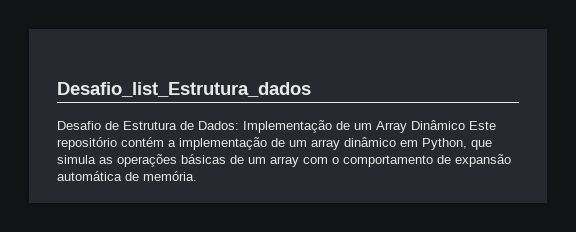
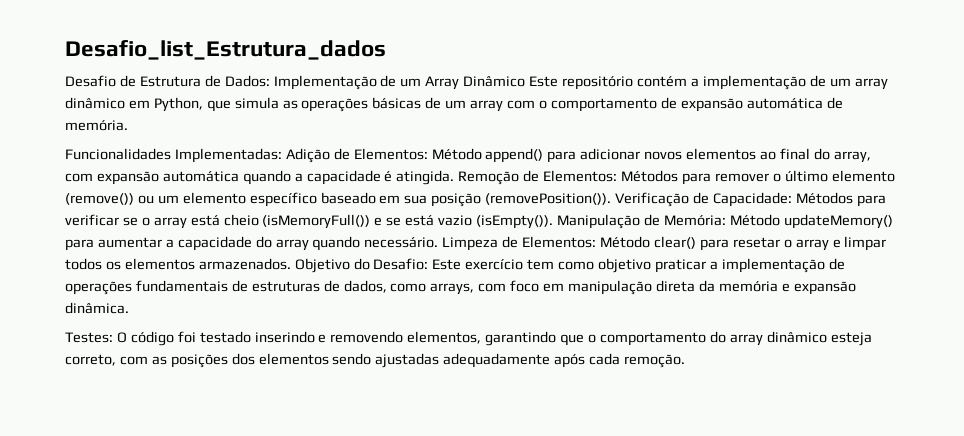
+ Funcionalidades Implementadas: Adição de Elementos: Método append() para adicionar novos elementos ao final do array, com expansão automática quando a capacidade é atingida. Remoção de Elementos: Métodos para remover o último elemento (remove()) ou um elemento específico baseado em sua posição (removePosition()). Verificação de Capacidade: Métodos para verificar se o array está cheio (isMemoryFull()) e se está vazio (isEmpty()). Manipulação de Memória: Método updateMemory() para aumentar a capacidade do array quando necessário. Limpeza de Elementos: Método clear() para resetar o array e limpar todos os elementos armazenados. Objetivo do Desafio: Este exercício tem como objetivo praticar a implementação de operações fundamentais de estruturas de dados, como arrays, com foco em manipulação direta da memória e expansão dinâmica.
+ Testes: O código foi testado inserindo e removendo elementos, garantindo que o comportamento do array dinâmico esteja correto, com as posições dos elementos sendo ajustadas adequadamente após cada remoção.

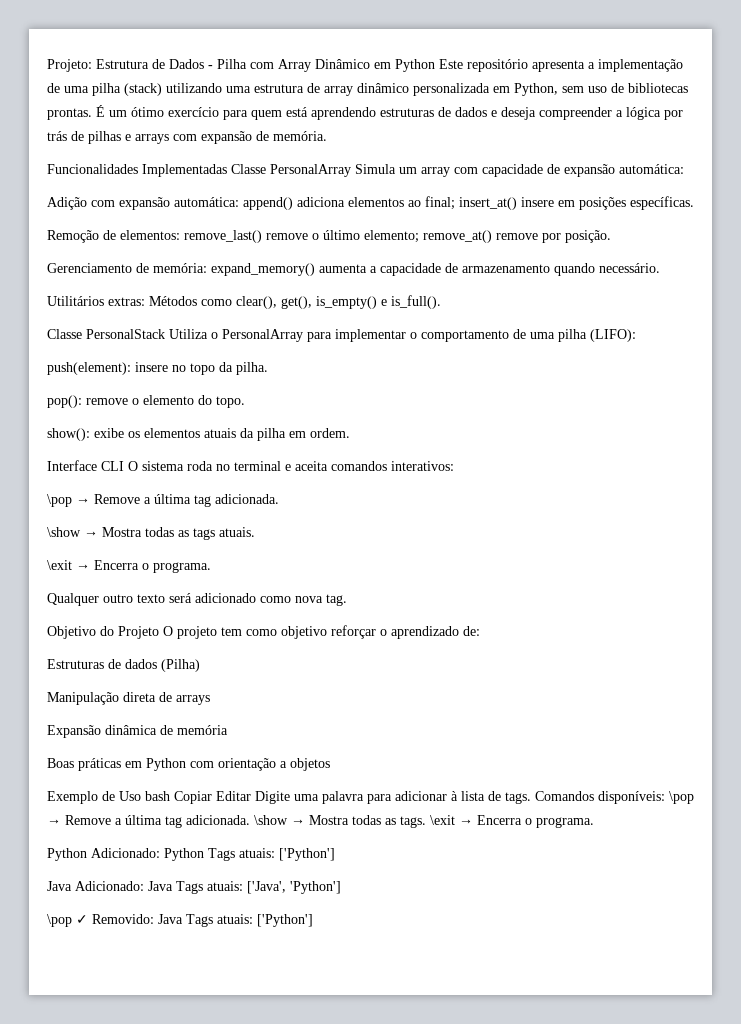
- Desafio_list_Estrutura_dados
- Desafio de Estrutura de Dados: Implementação de um Array Dinâmico Este repositório contém a implementação de um array dinâmico em Python, que simula as operações básicas de um array com o comportamento de expansão automática de memória.
- Funcionalidades Implementadas: Adição de Elementos: Método append() para adicionar novos elementos ao final do array, com expansão automática quando a capacidade é atingida. Remoção de Elementos: Métodos para remover o último elemento (remove()) ou um elemento específico baseado em sua posição (removePosition()). Verificação de Capacidade: Métodos para verificar se o array está cheio (isMemoryFull()) e se está vazio (isEmpty()). Manipulação de Memória: Método updateMemory() para aumentar a capacidade do array quando necessário. Limpeza de Elementos: Método clear() para resetar o array e limpar todos os elementos armazenados. Objetivo do Desafio: Este exercício tem como objetivo praticar a implementação de operações fundamentais de estruturas de dados, como arrays, com foco em manipulação direta da memória e expansão dinâmica.
- Testes: O código foi testado inserindo e removendo elementos, garantindo que o comportamento do array dinâmico esteja correto, com as posições dos elementos sendo ajustadas adequadamente após cada remoção.
+ Projeto: Estrutura de Dados - Pilha com Array Dinâmico em Python Este repositório apresenta a implementação de uma pilha (stack) utilizando uma estrutura de array dinâmico personalizada em Python, sem uso de bibliotecas prontas. É um ótimo exercício para quem está aprendendo estruturas de dados e deseja compreender a lógica por trás de pilhas e arrays com expansão de memória.
+ Funcionalidades Implementadas Classe PersonalArray Simula um array com capacidade de expansão automática:
+ Adição com expansão automática: append() adiciona elementos ao final; insert_at() insere em posições específicas.
+ Remoção de elementos: remove_last() remove o último elemento; remove_at() remove por posição.
+ Gerenciamento de memória: expand_memory() aumenta a capacidade de armazenamento quando necessário.
+ Utilitários extras: Métodos como clear(), get(), is_empty() e is_full().
+ Classe PersonalStack Utiliza o PersonalArray para implementar o comportamento de uma pilha (LIFO):
+ push(element): insere no topo da pilha.
+ pop(): remove o elemento do topo.
+ show(): exibe os elementos atuais da pilha em ordem.
+ Interface CLI O sistema roda no terminal e aceita comandos interativos:
+ \pop → Remove a última tag adicionada.
+ \show → Mostra todas as tags atuais.
+ \exit → Encerra o programa.
+ Qualquer outro texto será adicionado como nova tag.
+ Objetivo do Projeto O projeto tem como objetivo reforçar o aprendizado de:
+ Estruturas de dados (Pilha)
+ Manipulação direta de arrays
+ Expansão dinâmica de memória
+ Boas práticas em Python com orientação a objetos
+ Exemplo de Uso bash Copiar Editar Digite uma palavra para adicionar à lista de tags. Comandos disponíveis: \pop → Remove a última tag adicionada. \show → Mostra todas as tags. \exit → Encerra o programa.
+ Python Adicionado: Python Tags atuais: ['Python']
+ Java Adicionado: Java Tags atuais: ['Java', 'Python']
+ \pop ✓ Removido: Java Tags atuais: ['Python']

